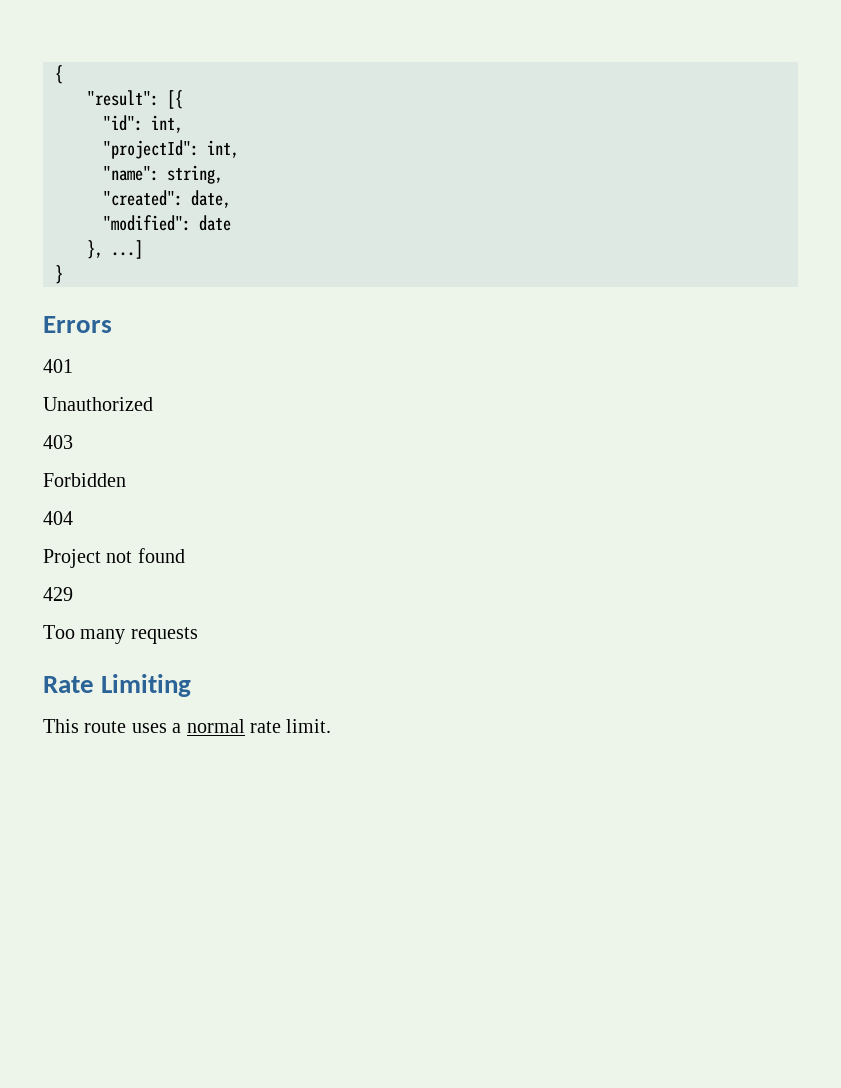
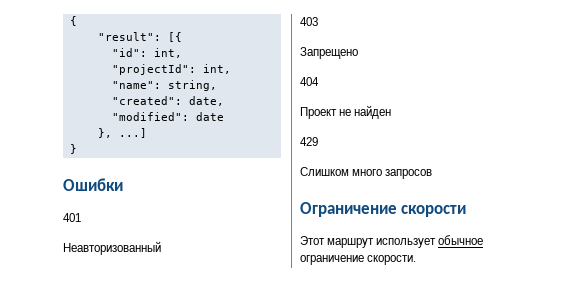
- Errors
+ Ошибки
- Unauthorized
+ Неавторизованный
- Forbidden
+ Запрещено
- Project not found
+ Проект не найден
  429
- Too many requests
- Rate Limiting
- This route uses a normal rate limit.
+ Слишком много запросов
+ Ограничение скорости
+ Этот маршрут использует обычное ограничение скорости.

